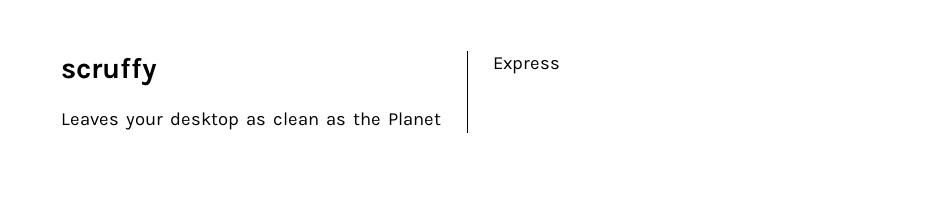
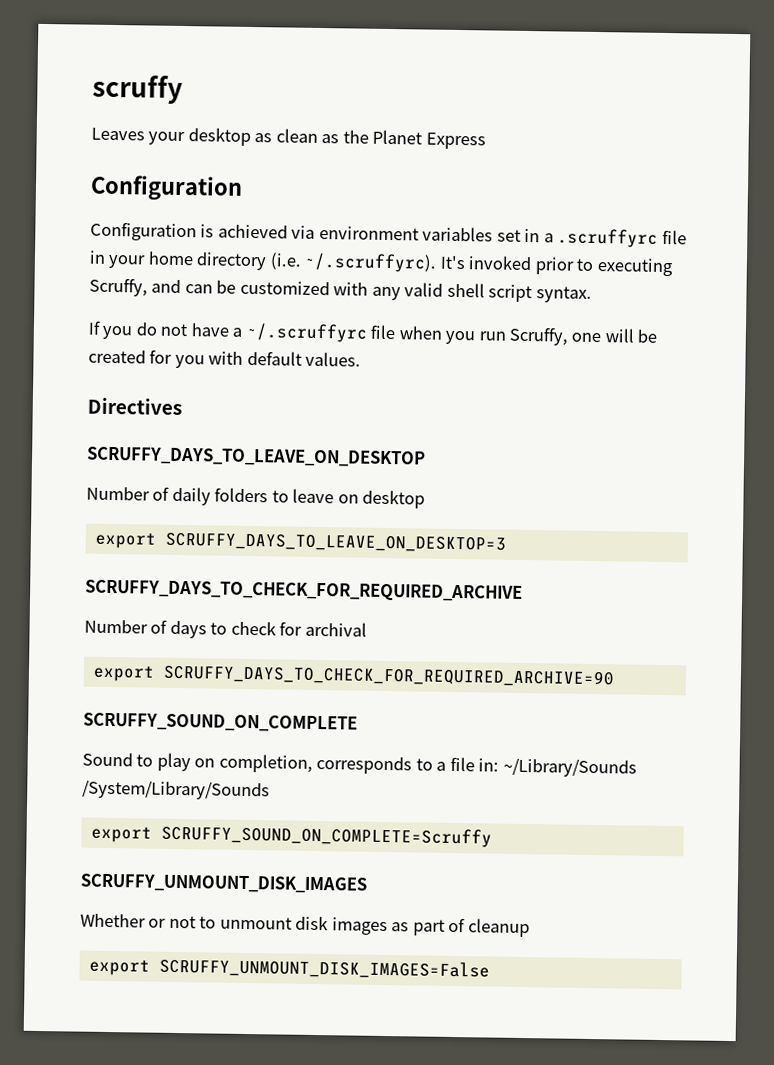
  Leaves your desktop as clean as the Planet Express
+ Configuration
+ Configuration is achieved via environment variables set in a .scruffyrc file in your home directory (i.e. ~/.scruffyrc). It's invoked prior to executing Scruffy, and can be customized with any valid shell script syntax.
+ If you do not have a ~/.scruffyrc file when you run Scruffy, one will be created for you with default values.
+ Directives
+ SCRUFFY_DAYS_TO_LEAVE_ON_DESKTOP
+ Number of daily folders to leave on desktop
+ export SCRUFFY_DAYS_TO_LEAVE_ON_DESKTOP=3
+ SCRUFFY_DAYS_TO_CHECK_FOR_REQUIRED_ARCHIVE
+ Number of days to check for archival
+ export SCRUFFY_DAYS_TO_CHECK_FOR_REQUIRED_ARCHIVE=90
+ SCRUFFY_SOUND_ON_COMPLETE
+ Sound to play on completion, corresponds to a file in: ~/Library/Sounds /System/Library/Sounds
+ export SCRUFFY_SOUND_ON_COMPLETE=Scruffy
+ SCRUFFY_UNMOUNT_DISK_IMAGES
+ Whether or not to unmount disk images as part of cleanup
+ export SCRUFFY_UNMOUNT_DISK_IMAGES=False

